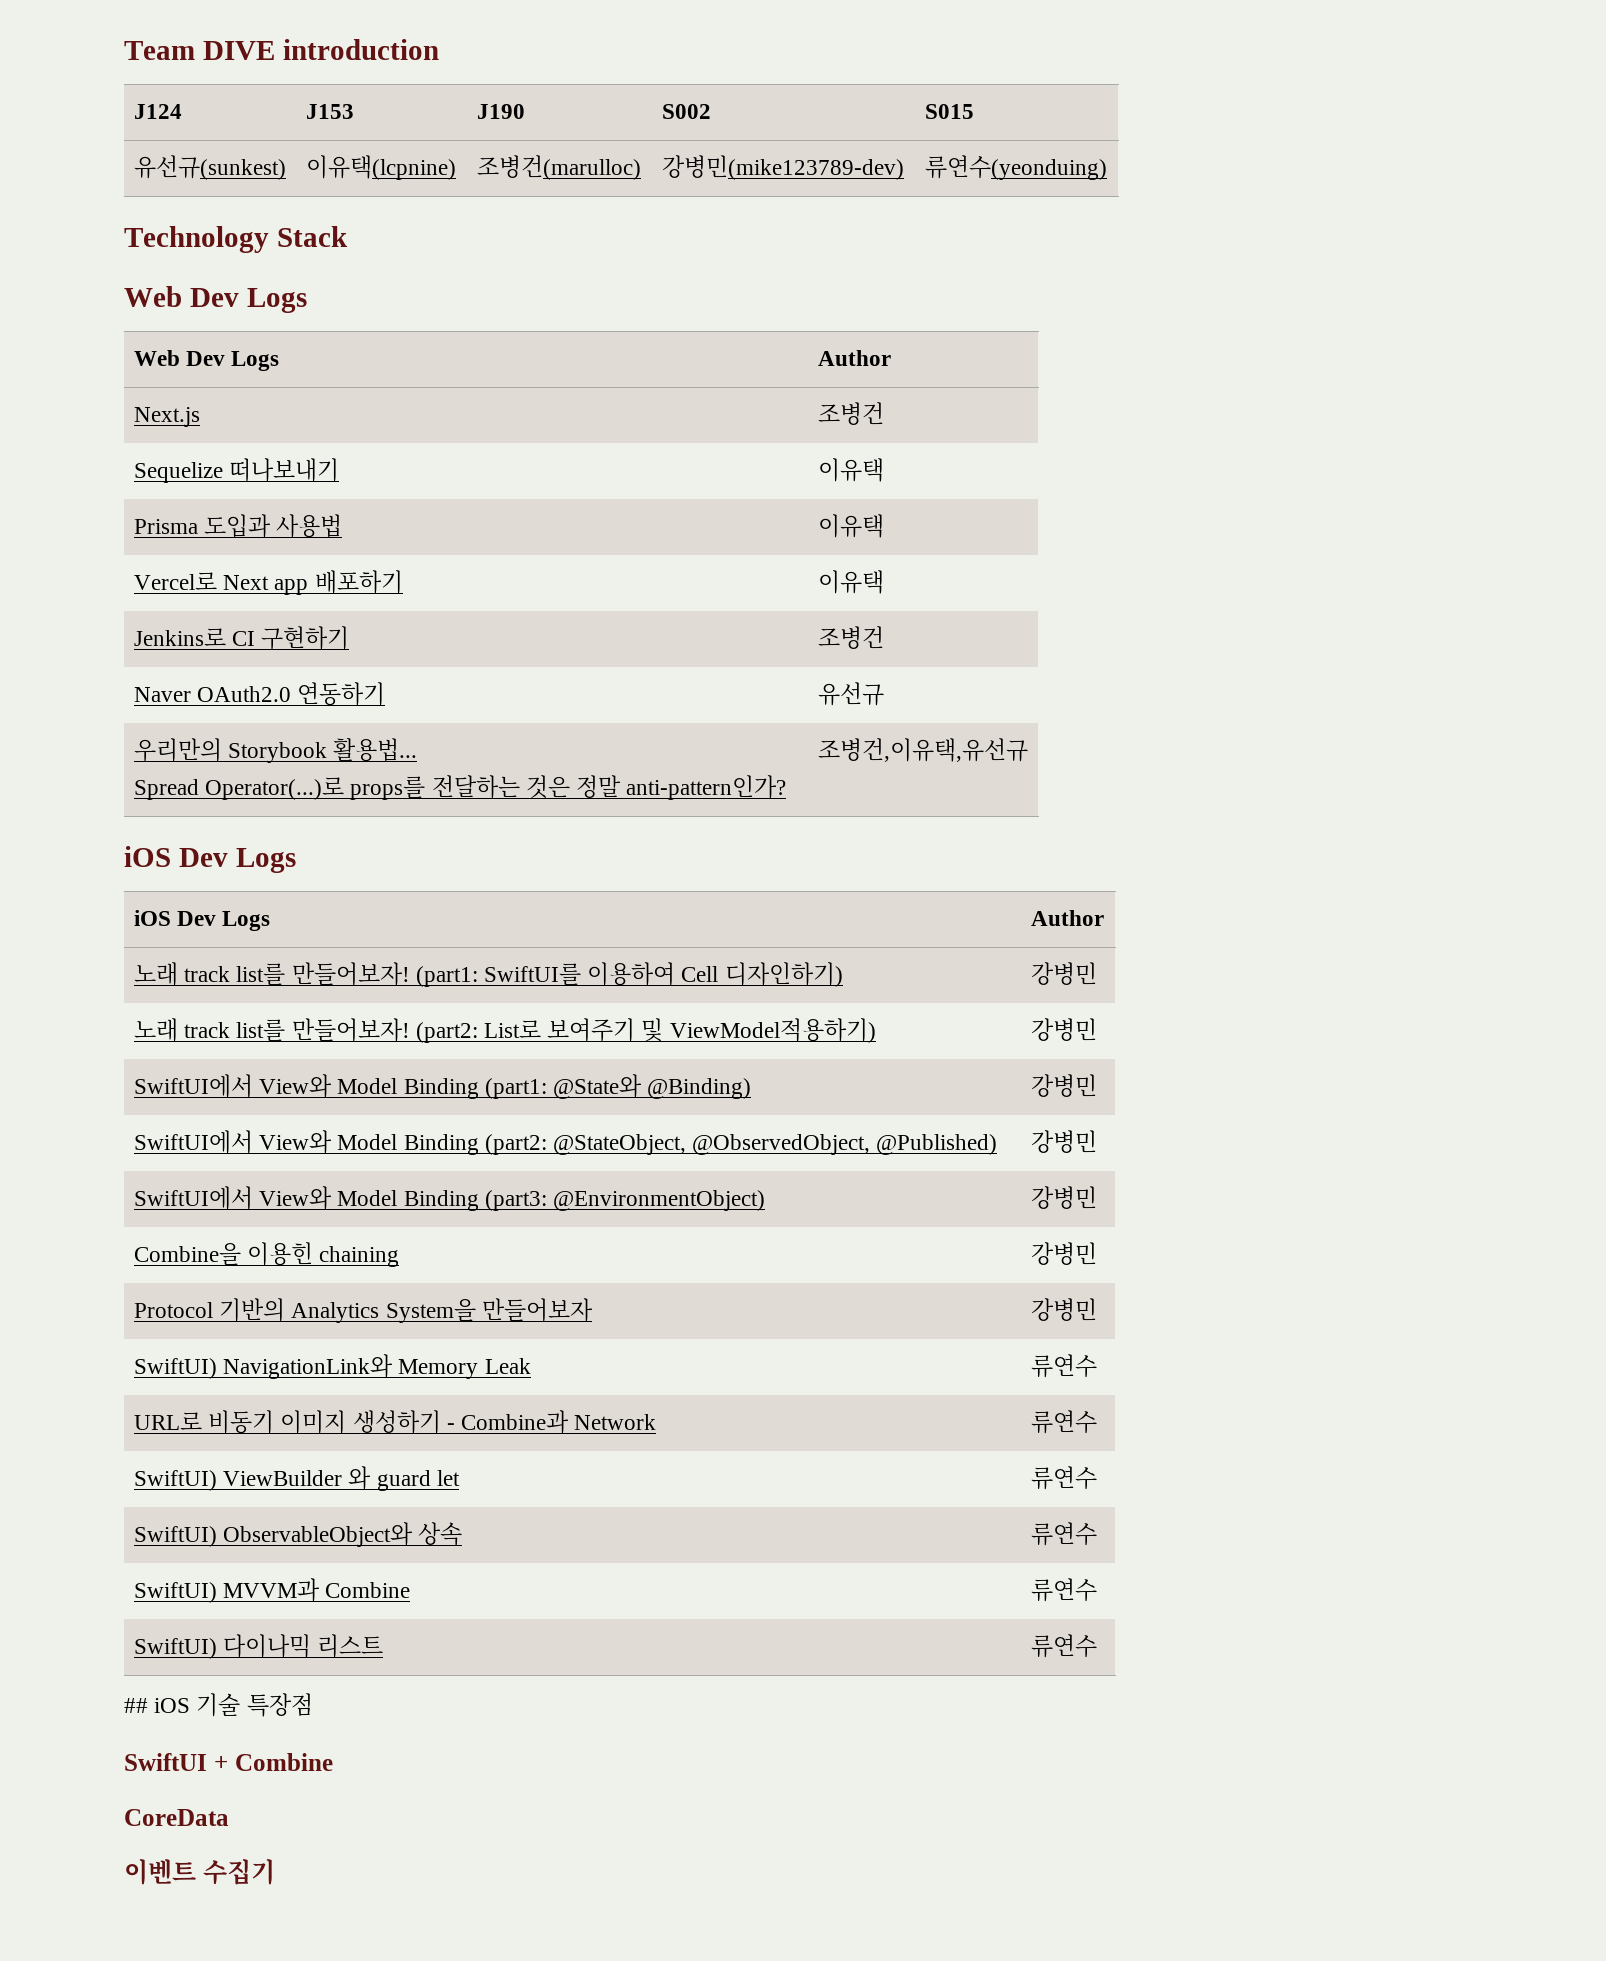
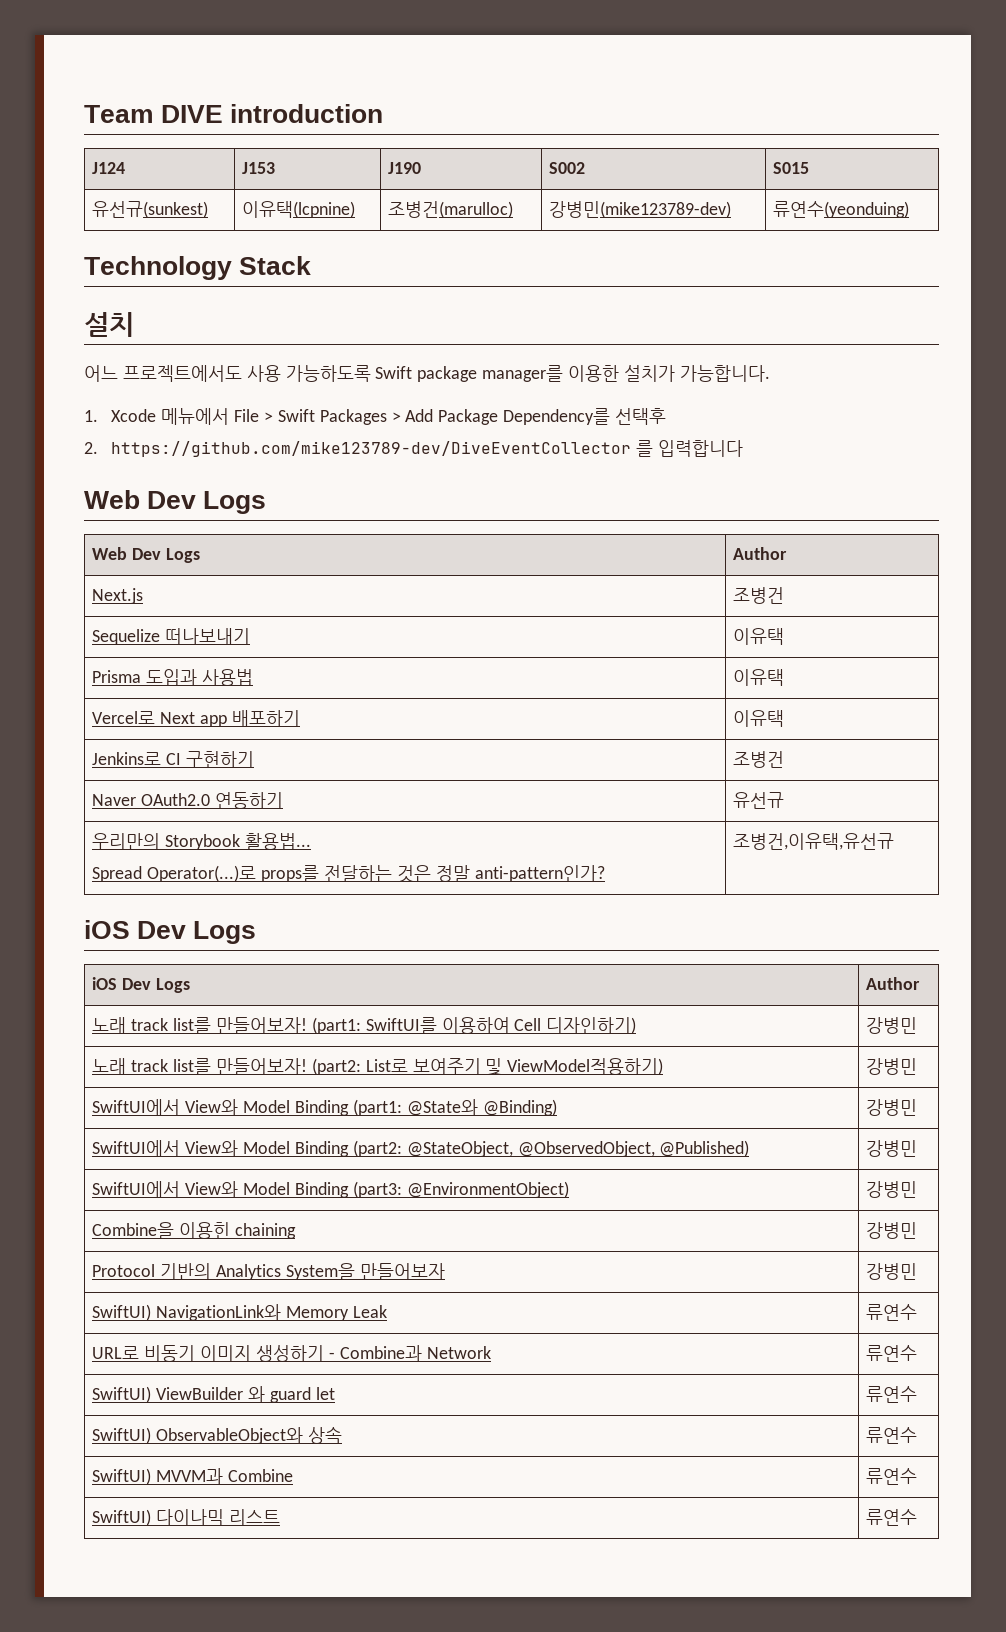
+ 설치
+ 어느 프로젝트에서도 사용 가능하도록 Swift package manager를 이용한 설치가 가능합니다.
+ 1. Xcode 메뉴에서 File > Swift Packages > Add Package Dependency를 선택후
+ 2. https://github.com/mike123789-dev/DiveEventCollector 를 입력합니다
- ## iOS 기술 특장점
- SwiftUI + Combine
- CoreData
- 이벤트 수집기

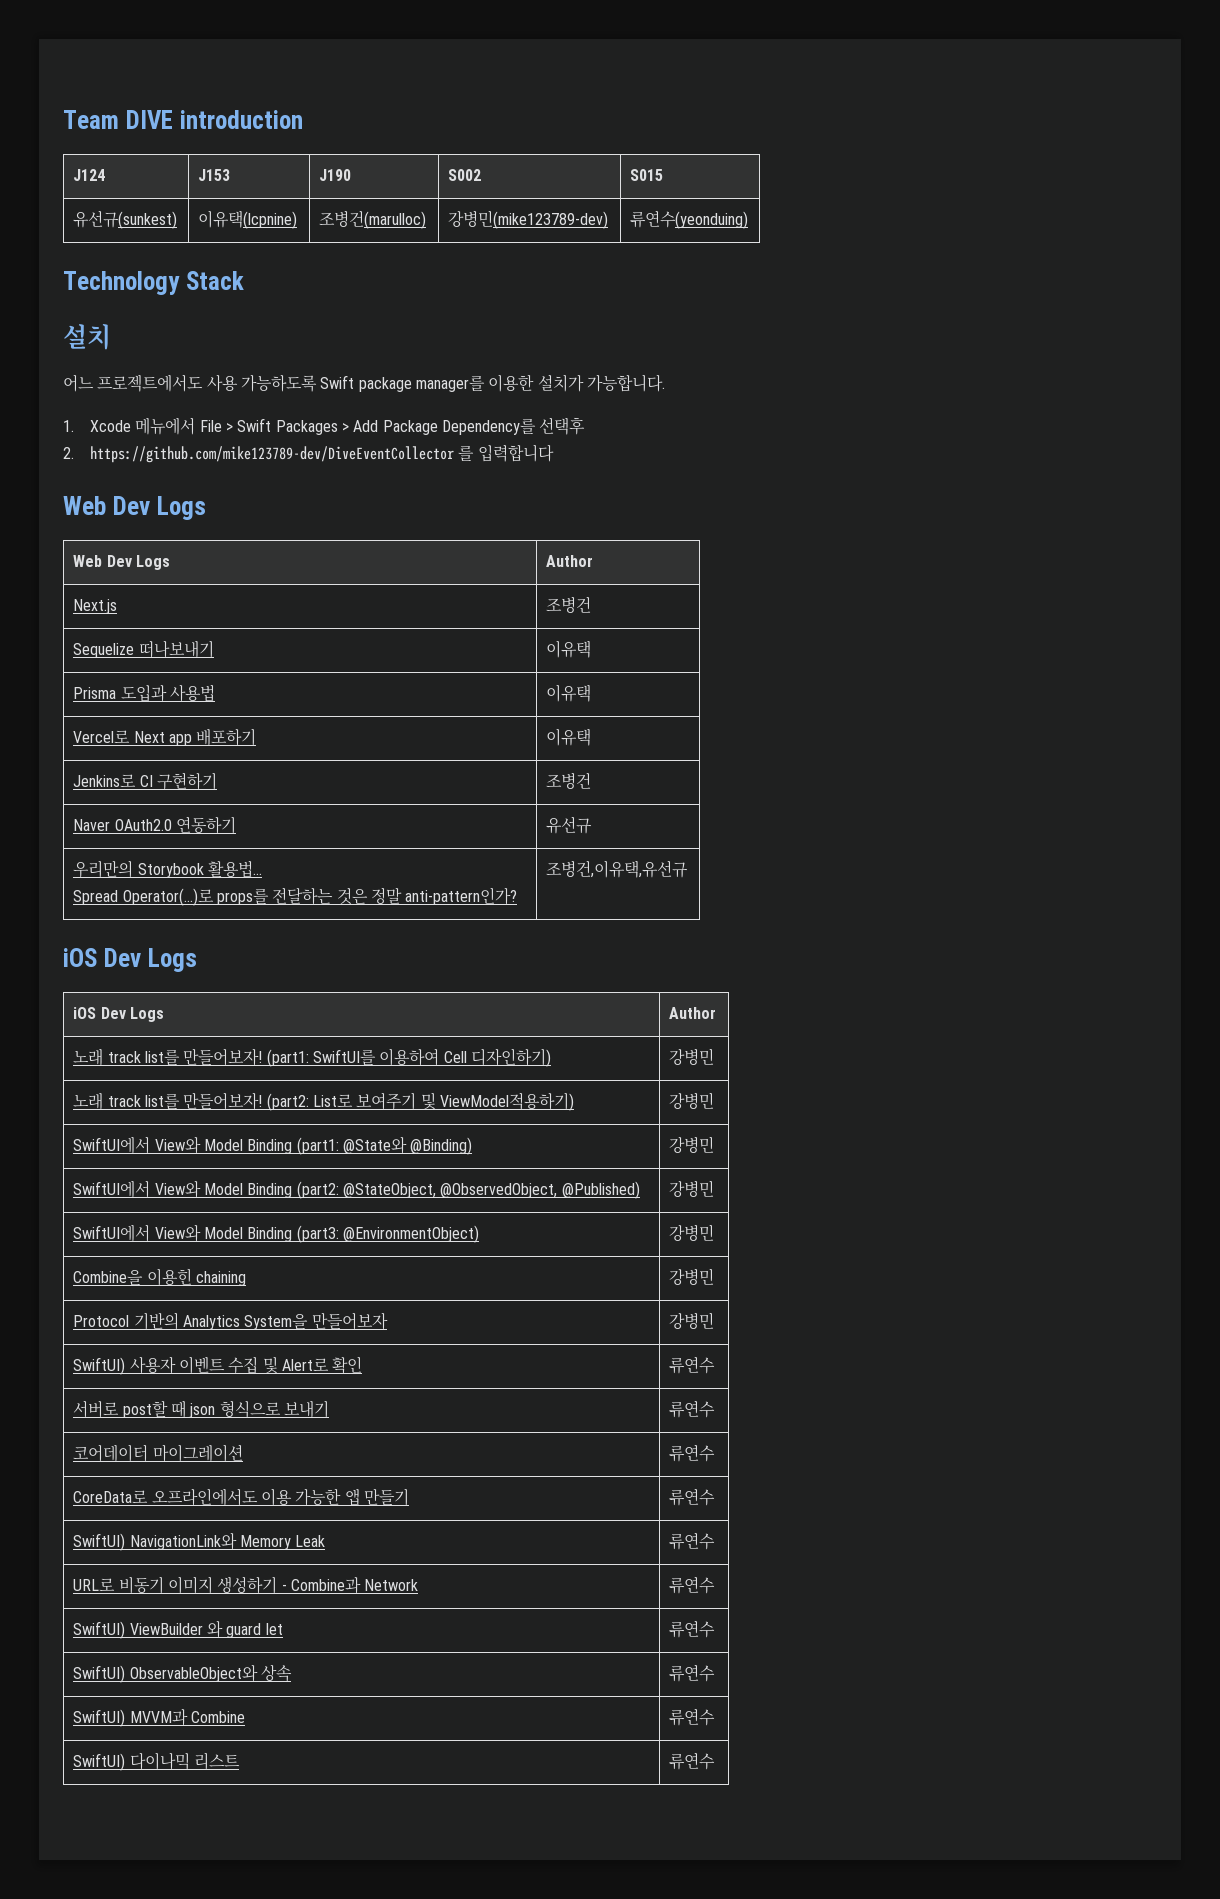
+ SwiftUI) 사용자 이벤트 수집 및 Alert로 확인 | 류연수
+ 서버로 post할 때 json 형식으로 보내기 | 류연수
+ 코어데이터 마이그레이션 | 류연수
+ CoreData로 오프라인에서도 이용 가능한 앱 만들기 | 류연수

